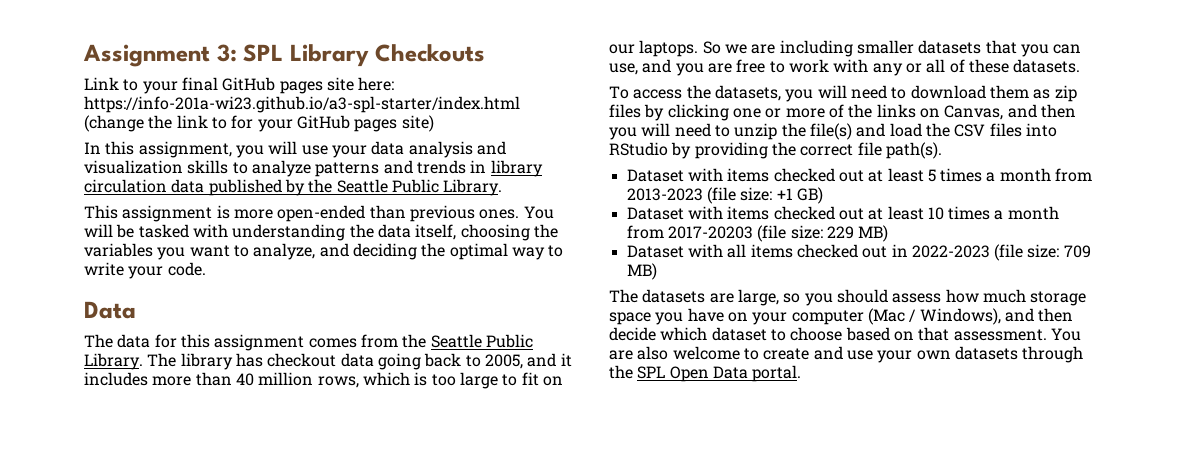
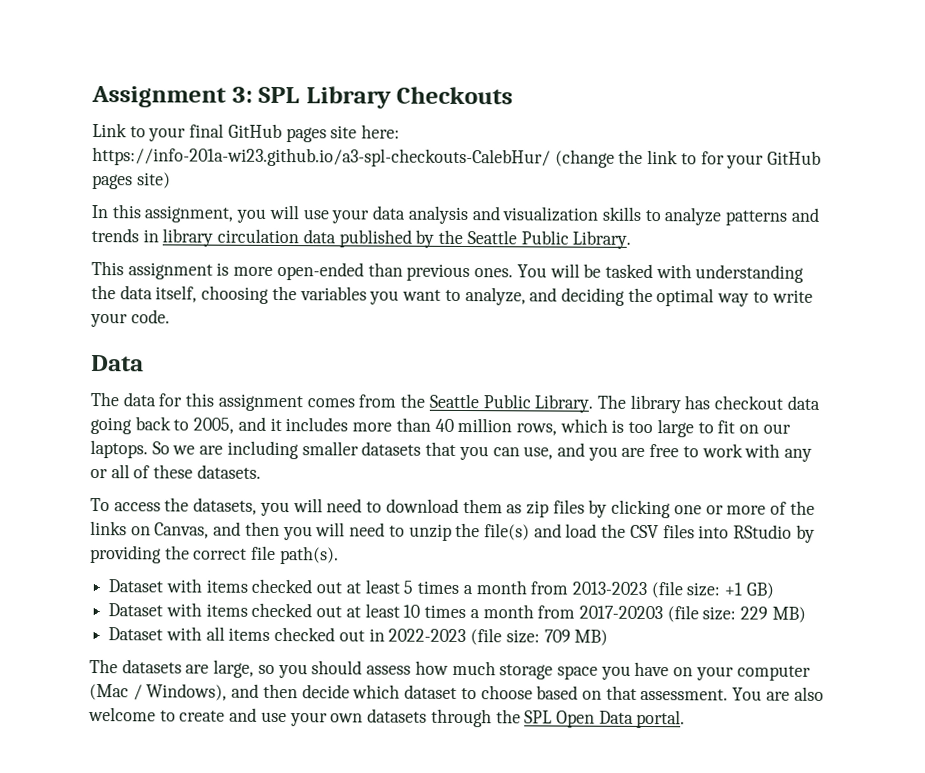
- Link to your final GitHub pages site here: https://info-201a-wi23.github.io/a3-spl-starter/index.html (change the link to for your GitHub pages site)
+ Link to your final GitHub pages site here: https://info-201a-wi23.github.io/a3-spl-checkouts-CalebHur/ (change the link to for your GitHub pages site)

